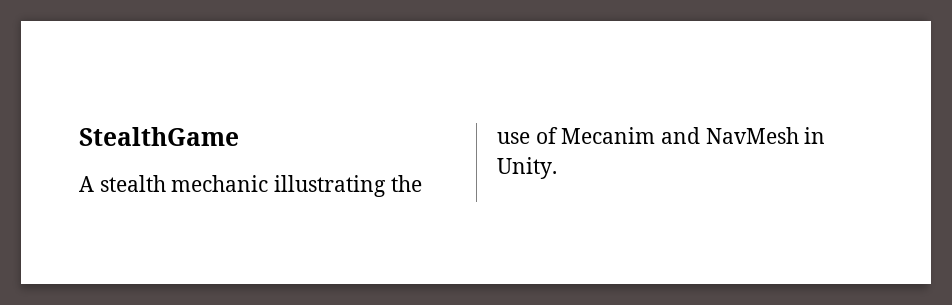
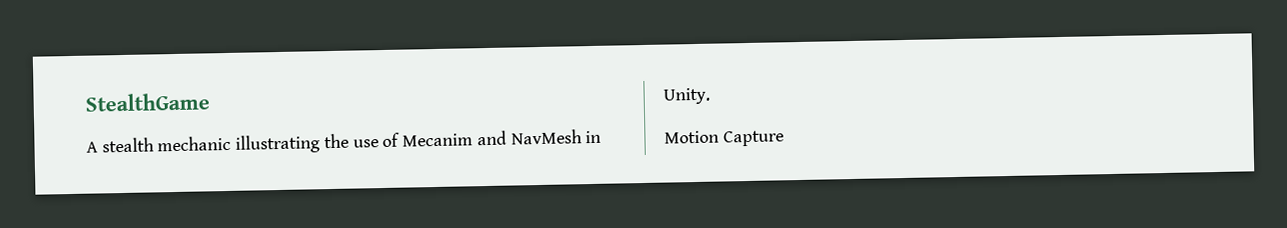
+ Motion Capture

